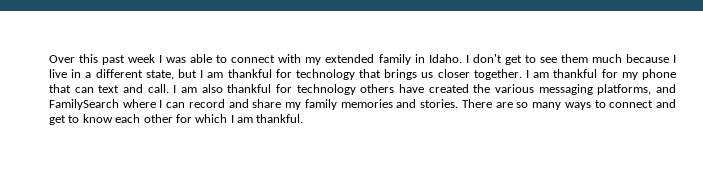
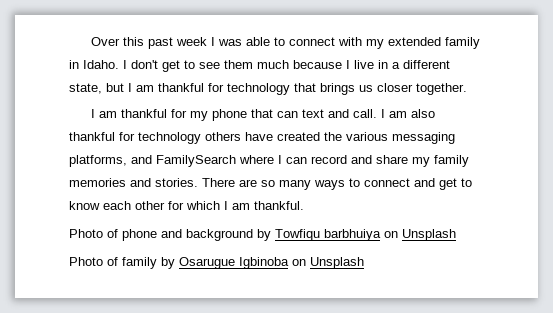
- I don't get to see them much because I live in a different state, but I am thankful for technology that brings us closer together. I am thankful for my phone that can text and call.
+ I don't get to see them much because I live in a different state, but I am thankful for technology that brings us closer together.
+ I am thankful for my phone that can text and call.
+ Photo of phone and background by Towfiqu barbhuiya on Unsplash
+ Photo of family by Osarugue Igbinoba on Unsplash

